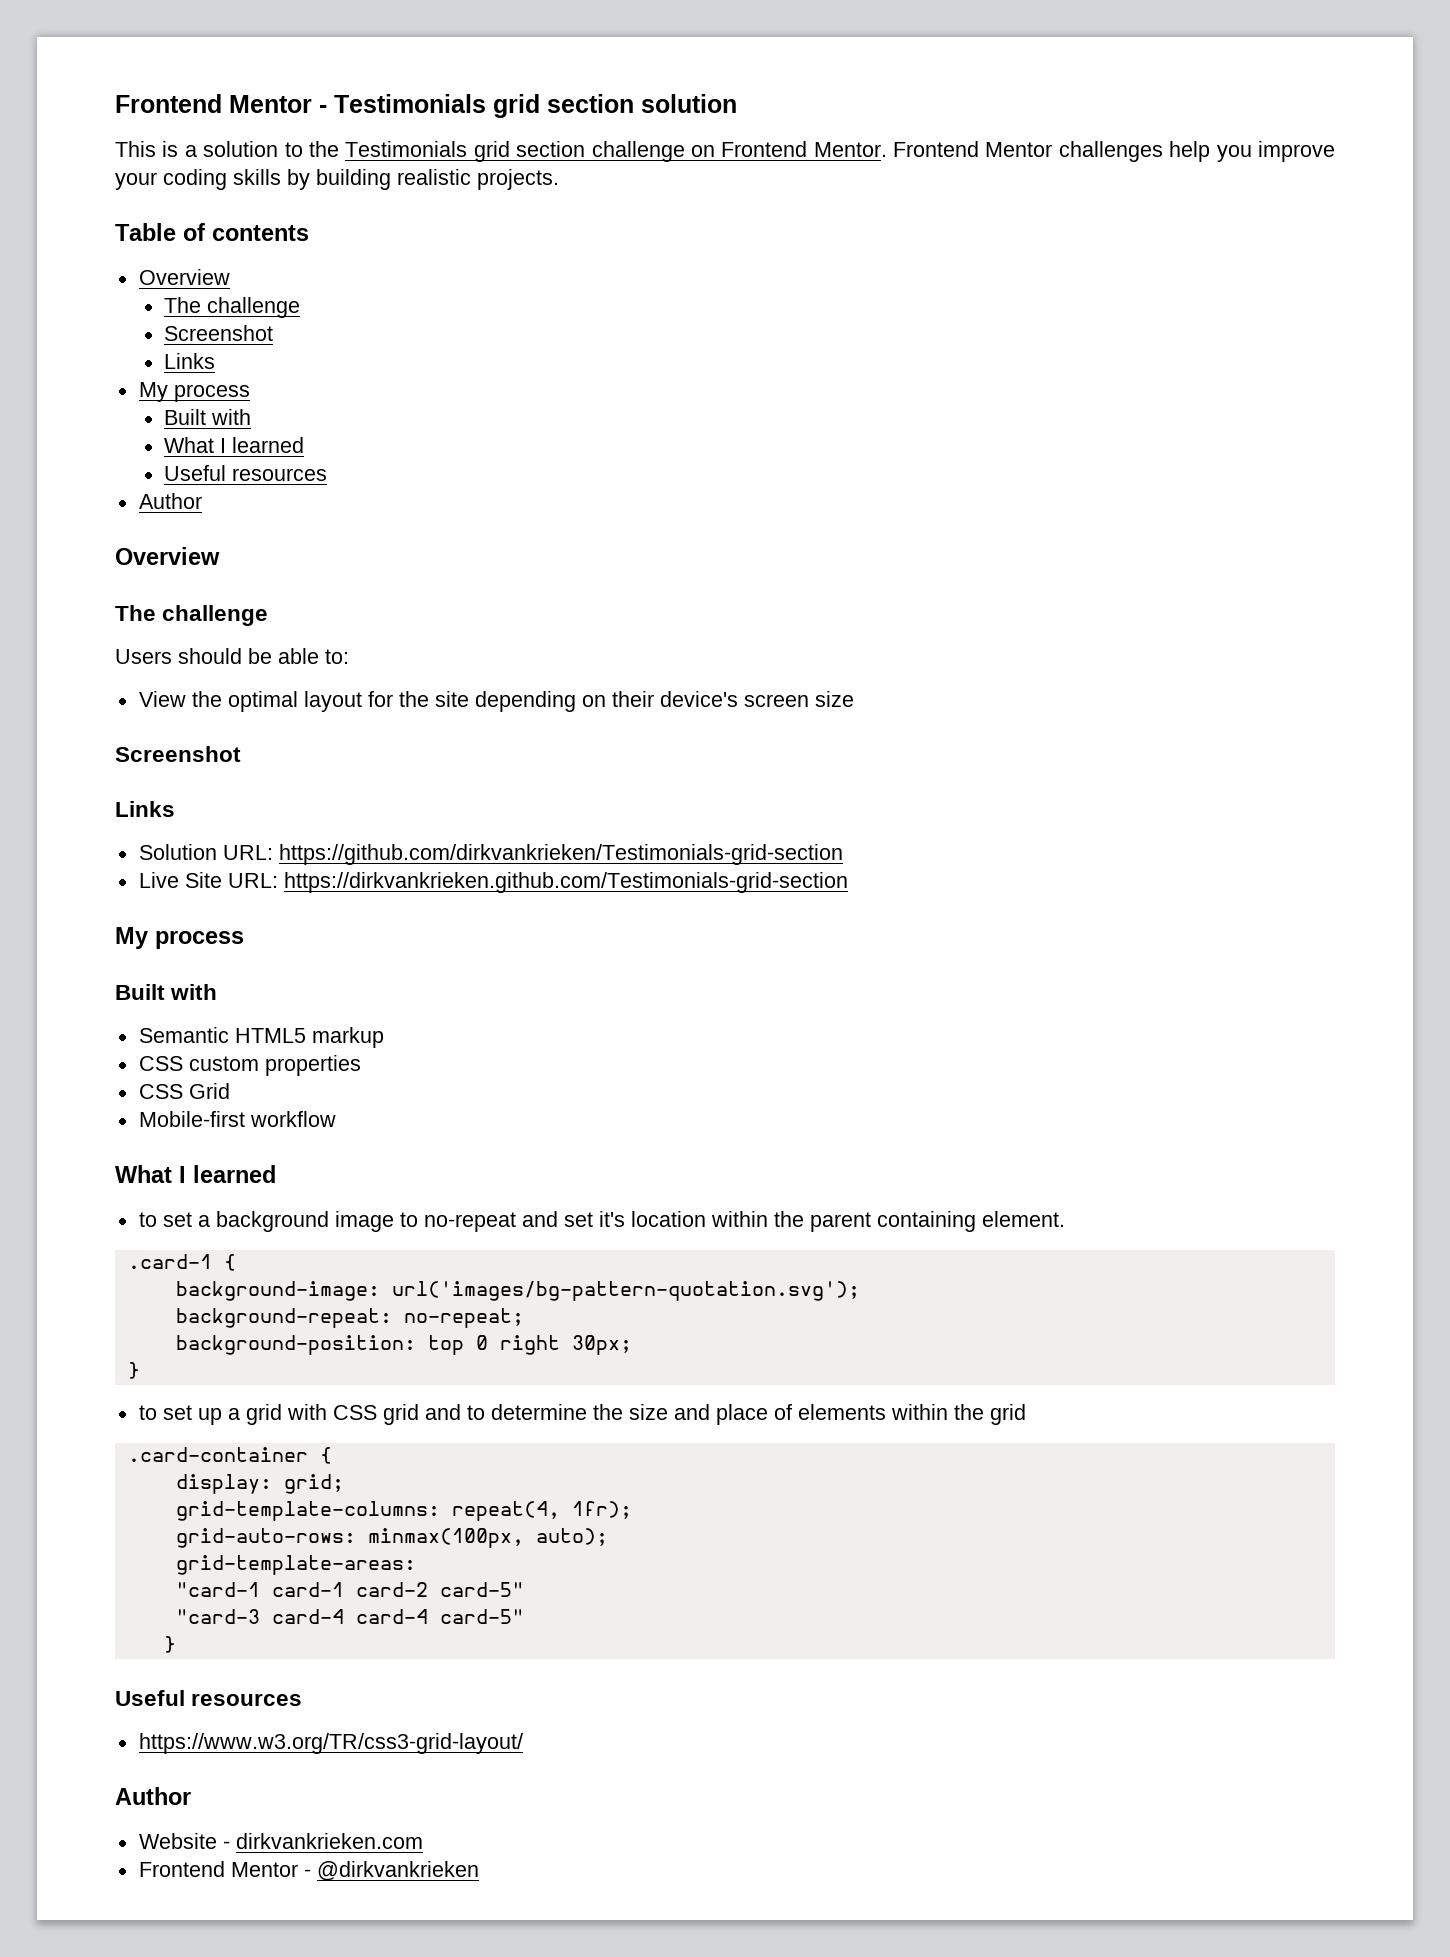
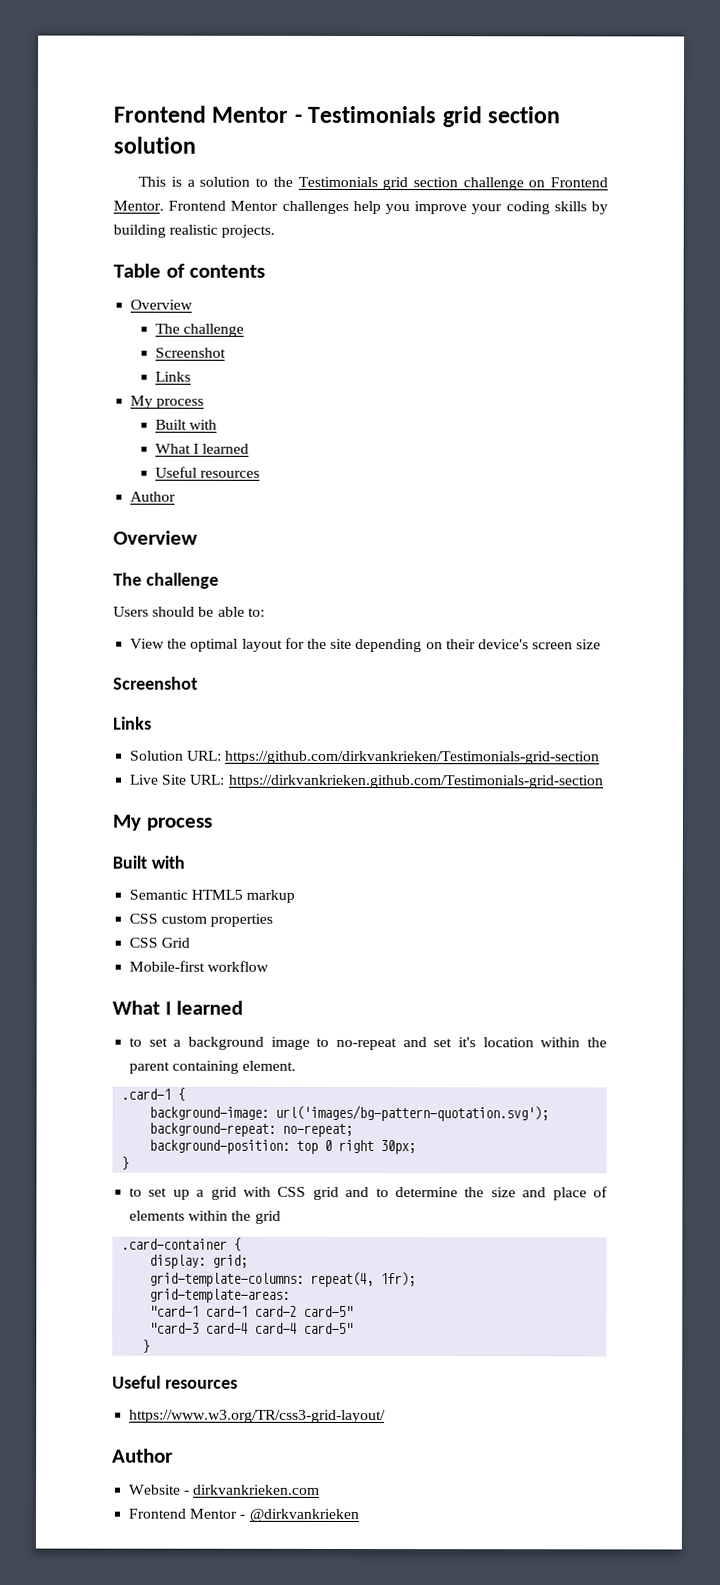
- grid-auto-rows: minmax(100px, auto);

